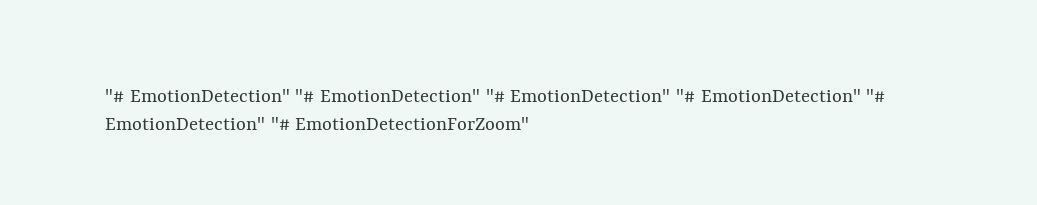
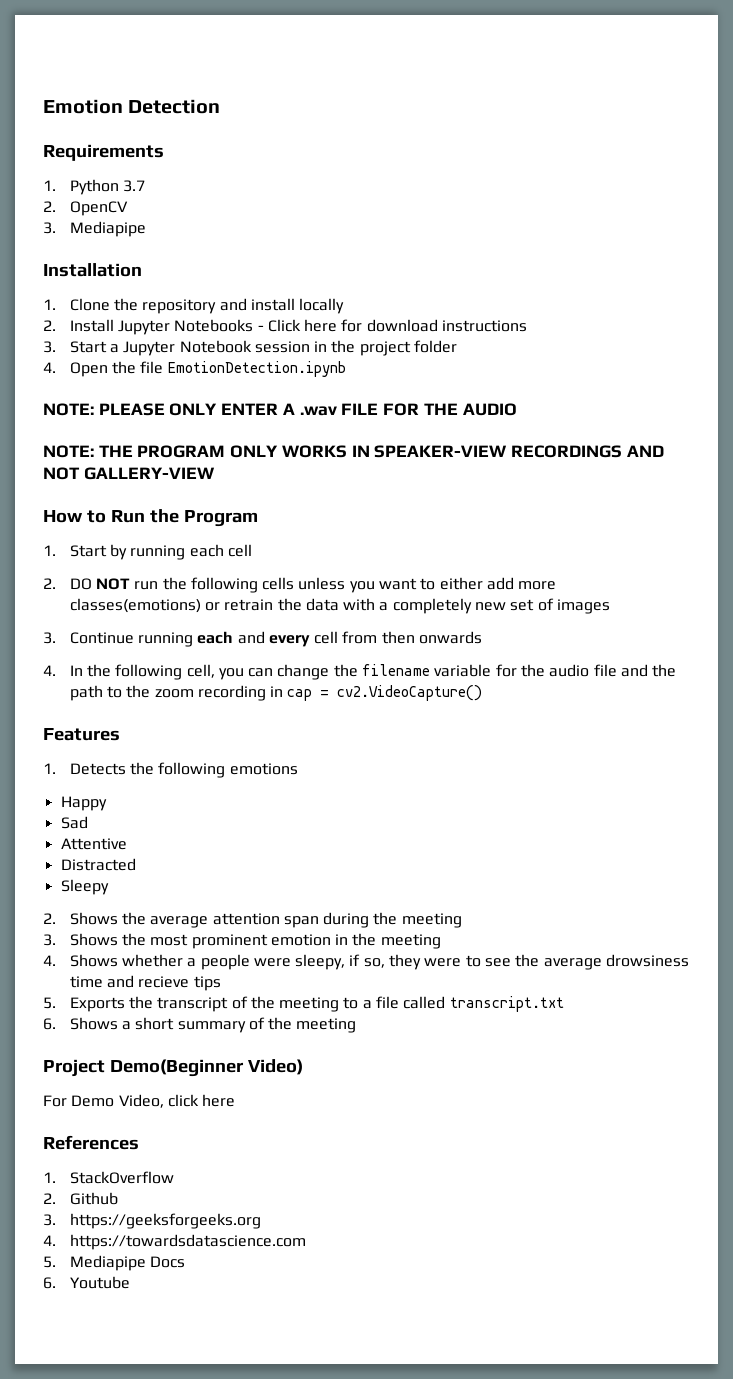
- "# EmotionDetection" "# EmotionDetection" "# EmotionDetection" "# EmotionDetection" "# EmotionDetection" "# EmotionDetectionForZoom"
+ Emotion Detection
+ Requirements
+ 1. Python 3.7
+ 2. OpenCV
+ 3. Mediapipe
+ Installation
+ 1. Clone the repository and install locally
+ 2. Install Jupyter Notebooks - Click here for download instructions
+ 3. Start a Jupyter Notebook session in the project folder
+ 4. Open the file EmotionDetection.ipynb
+ NOTE: PLEASE ONLY ENTER A .wav FILE FOR THE AUDIO
+ NOTE: THE PROGRAM ONLY WORKS IN SPEAKER-VIEW RECORDINGS AND NOT GALLERY-VIEW
+ How to Run the Program
+ 1. Start by running each cell
+ 2. DO NOT run the following cells unless you want to either add more classes(emotions) or retrain the data with a completely new set of images
+ 3. Continue running each and every cell from then onwards
+ 4. In the following cell, you can change the filename variable for the audio file and the path to the zoom recording in cap = cv2.VideoCapture()
+ Features
+ 1. Detects the following emotions
+ Happy
+ Sad
+ Attentive
+ Distracted
+ Sleepy
+ 2. Shows the average attention span during the meeting
+ 3. Shows the most prominent emotion in the meeting
+ 4. Shows whether a people were sleepy, if so, they were to see the average drowsiness time and recieve tips
+ 5. Exports the transcript of the meeting to a file called transcript.txt
+ 6. Shows a short summary of the meeting
+ Project Demo(Beginner Video)
+ For Demo Video, click here
+ References
+ 1. StackOverflow
+ 2. Github
+ 3. https://geeksforgeeks.org
+ 4. https://towardsdatascience.com
+ 5. Mediapipe Docs
+ 6. Youtube

